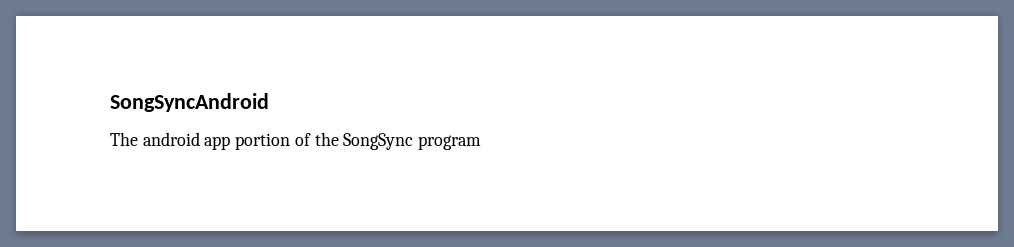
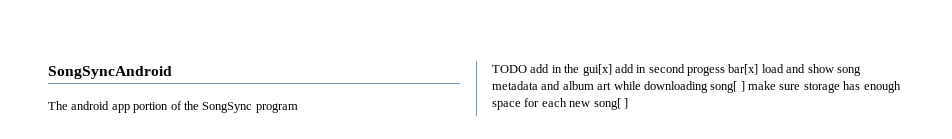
+ TODO add in the gui[x] add in second progess bar[x] load and show song metadata and album art while downloading song[ ] make sure storage has enough space for each new song[ ]

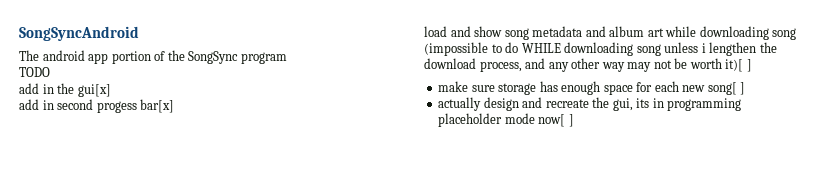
- TODO add in the gui[x] add in second progess bar[x] load and show song metadata and album art while downloading song[ ] make sure storage has enough space for each new song[ ]
+ TODO
+ add in the gui[x]
+ add in second progess bar[x]
+ load and show song metadata and album art while downloading song (impossible to do WHILE downloading song unless i lengthen the download process, and any other way may not be worth it)[ ]
+ make sure storage has enough space for each new song[ ]
+ actually design and recreate the gui, its in programming placeholder mode now[ ]

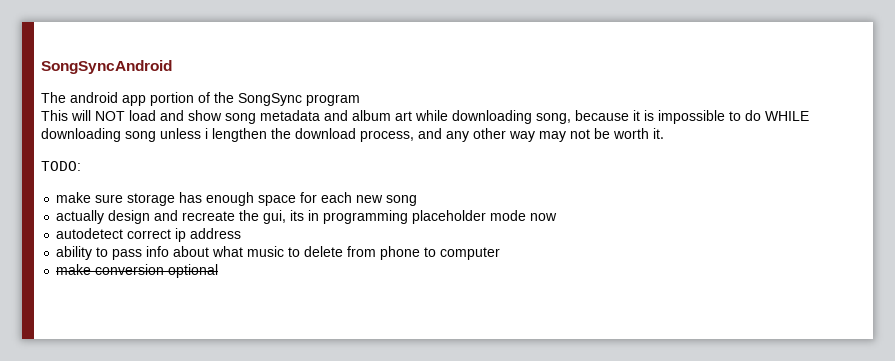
- TODO
- add in the gui[x]
- add in second progess bar[x]
- load and show song metadata and album art while downloading song (impossible to do WHILE downloading song unless i lengthen the download process, and any other way may not be worth it)[ ]
+ This will NOT load and show song metadata and album art while downloading song, because it is impossible to do WHILE downloading song unless i lengthen the download process, and any other way may not be worth it.
+ TODO:
- make sure storage has enough space for each new song[ ]
+ make sure storage has enough space for each new song
- actually design and recreate the gui, its in programming placeholder mode now[ ]
+ actually design and recreate the gui, its in programming placeholder mode now
+ autodetect correct ip address
+ ability to pass info about what music to delete from phone to computer
+ make conversion optional

